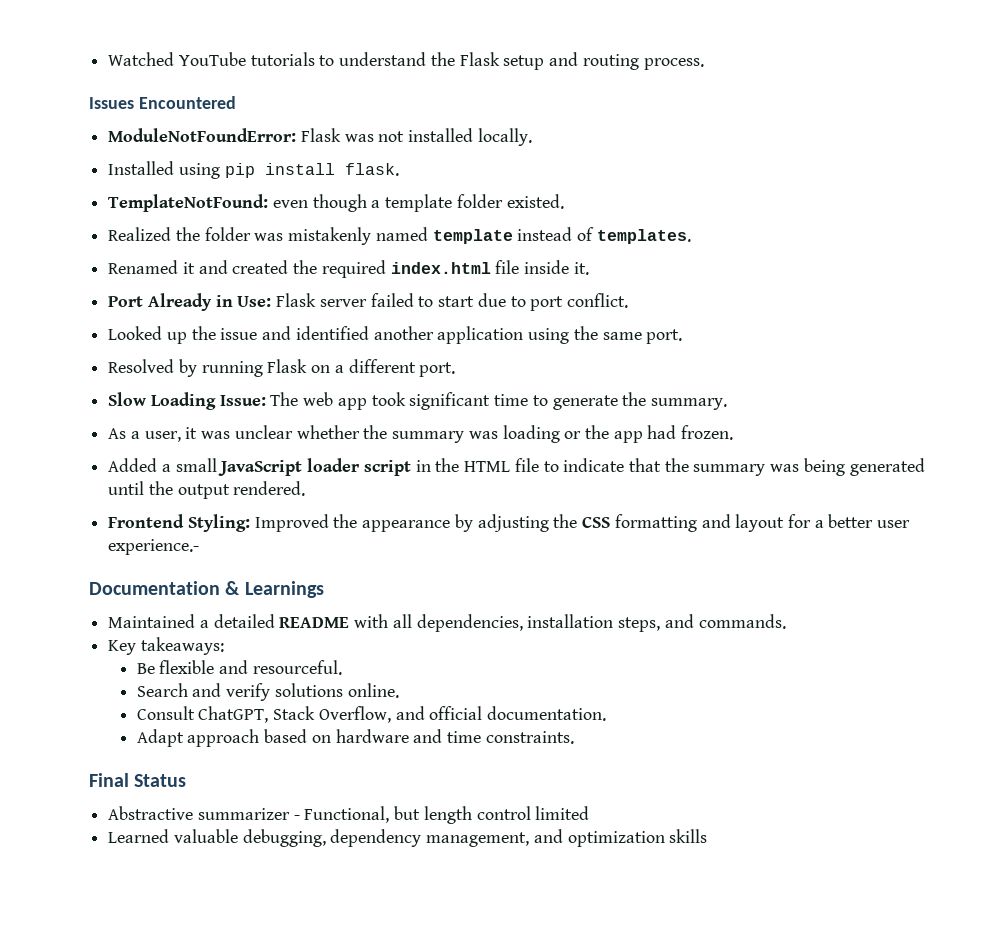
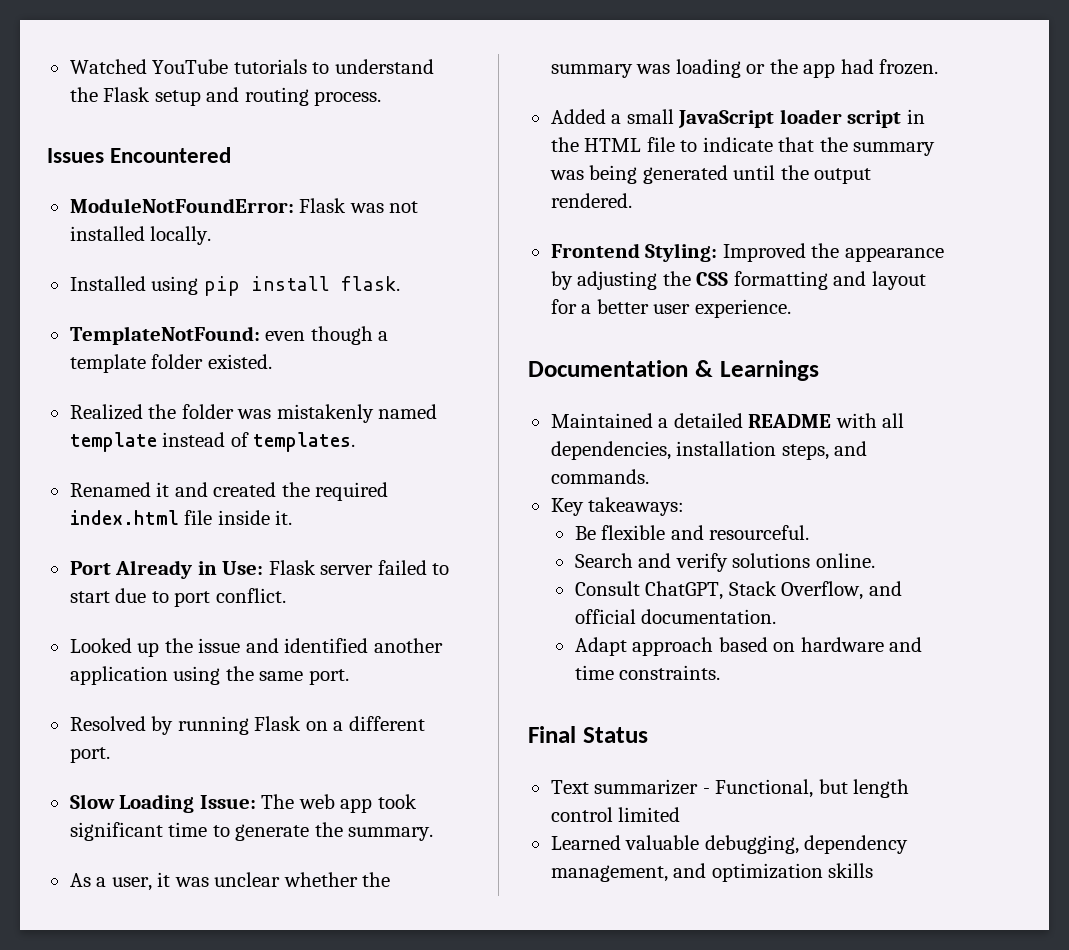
- Frontend Styling: Improved the appearance by adjusting the CSS formatting and layout for a better user experience.-
+ Frontend Styling: Improved the appearance by adjusting the CSS formatting and layout for a better user experience.
- Abstractive summarizer - Functional, but length control limited
+ Text summarizer - Functional, but length control limited

